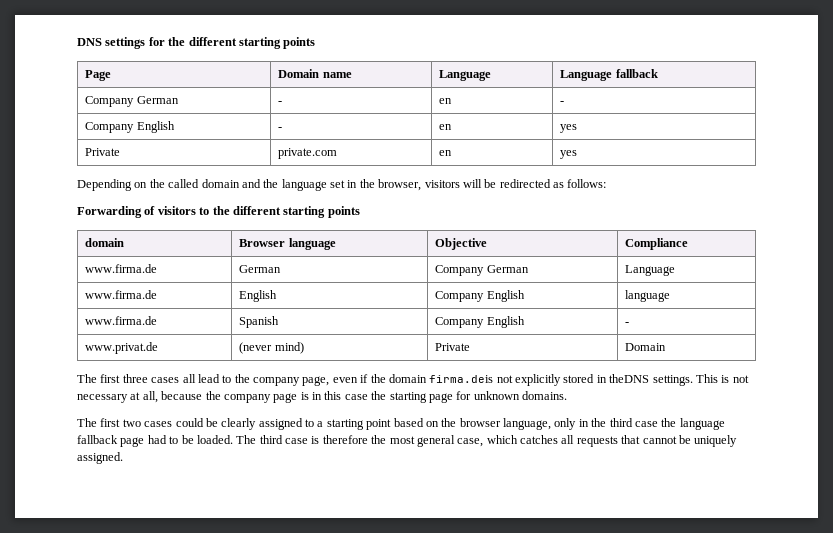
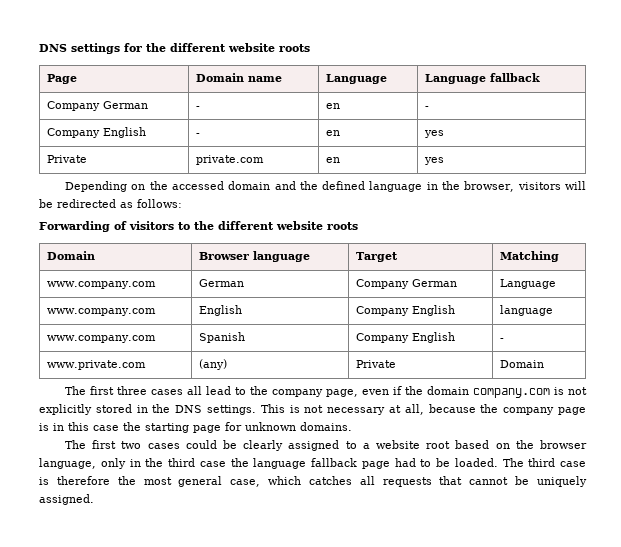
- DNS settings for the different starting points
+ DNS settings for the different website roots
- Depending on the called domain and the language set in the browser, visitors will be redirected as follows:
+ Depending on the accessed domain and the defined language in the browser, visitors will be redirected as follows:
- Forwarding of visitors to the different starting points
- domain | Browser language | Objective | Compliance
- www.firma.de | German | Company German | Language
+ Forwarding of visitors to the different website roots
+ Domain | Browser language | Target | Matching
+ www.company.com | German | Company German | Language
- www.firma.de | English | Company English | language
+ www.company.com | English | Company English | language
- www.firma.de | Spanish | Company English | -
+ www.company.com | Spanish | Company English | -
- www.privat.de | (never mind) | Private | Domain
+ www.private.com | (any) | Private | Domain
- The first three cases all lead to the company page, even if the domain firma.deis not explicitly stored in theDNS settings.
+ The first three cases all lead to the company page, even if the domain company.com is not explicitly stored in the DNS settings.
- The first two cases could be clearly assigned to a starting point based on the browser language, only in the third case the language fallback page had to be loaded.
+ The first two cases could be clearly assigned to a website root based on the browser language, only in the third case the language fallback page had to be loaded.

